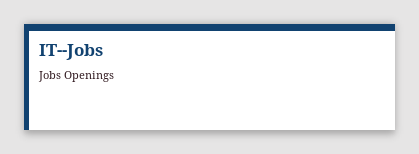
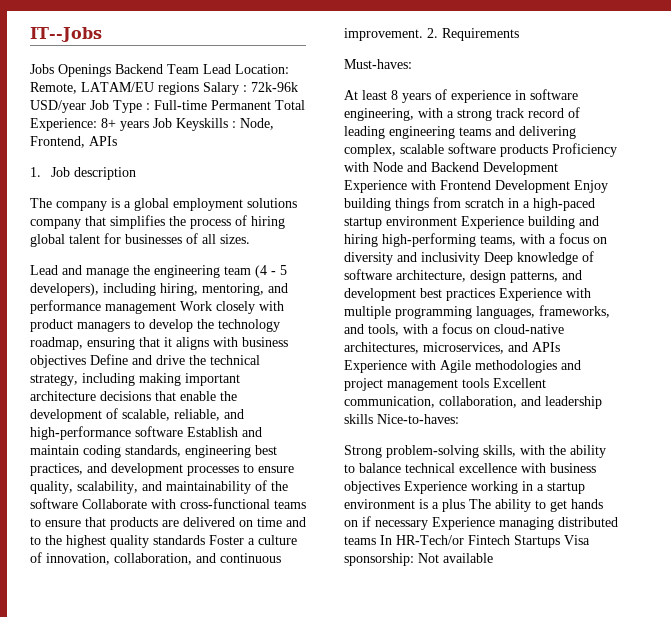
- Jobs Openings
+ Jobs Openings Backend Team Lead Location: Remote, LATAM/EU regions Salary : 72k-96k USD/year Job Type : Full-time Permanent Total Experience: 8+ years Job Keyskills : Node, Frontend, APIs
+ 1. Job description
+ The company is a global employment solutions company that simplifies the process of hiring global talent for businesses of all sizes.
+ Lead and manage the engineering team (4 - 5 developers), including hiring, mentoring, and performance management Work closely with product managers to develop the technology roadmap, ensuring that it aligns with business objectives Define and drive the technical strategy, including making important architecture decisions that enable the development of scalable, reliable, and high-performance software Establish and maintain coding standards, engineering best practices, and development processes to ensure quality, scalability, and maintainability of the software Collaborate with cross-functional teams to ensure that products are delivered on time and to the highest quality standards Foster a culture of innovation, collaboration, and continuous improvement. 2. Requirements
+ Must-haves:
+ At least 8 years of experience in software engineering, with a strong track record of leading engineering teams and delivering complex, scalable software products Proficiency with Node and Backend Development Experience with Frontend Development Enjoy building things from scratch in a high-paced startup environment Experience building and hiring high-performing teams, with a focus on diversity and inclusivity Deep knowledge of software architecture, design patterns, and development best practices Experience with multiple programming languages, frameworks, and tools, with a focus on cloud-native architectures, microservices, and APIs Experience with Agile methodologies and project management tools Excellent communication, collaboration, and leadership skills Nice-to-haves:
+ Strong problem-solving skills, with the ability to balance technical excellence with business objectives Experience working in a startup environment is a plus The ability to get hands on if necessary Experience managing distributed teams In HR-Tech/or Fintech Startups Visa sponsorship: Not available

